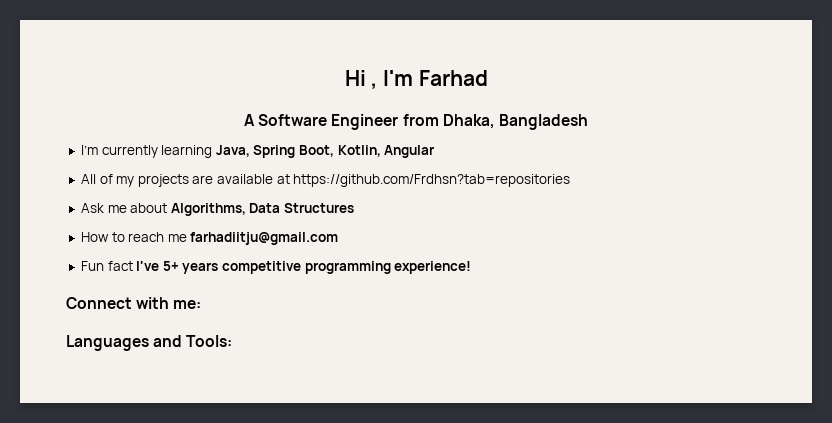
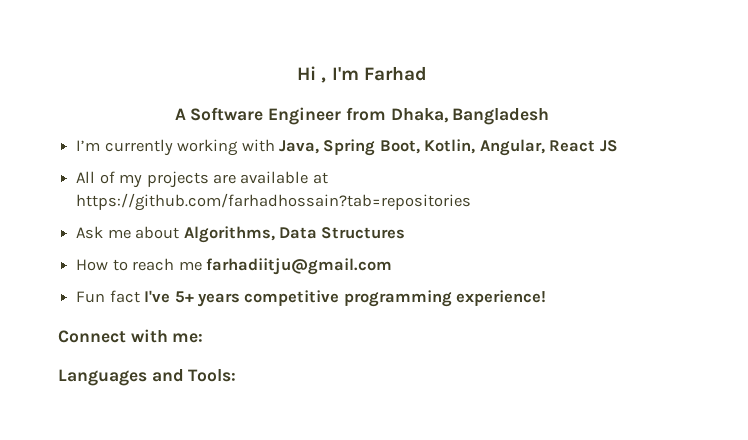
- I’m currently learning Java, Spring Boot, Kotlin, Angular
+ I’m currently working with Java, Spring Boot, Kotlin, Angular, React JS
- All of my projects are available at https://github.com/Frdhsn?tab=repositories
+ All of my projects are available at https://github.com/farhadhossain?tab=repositories

